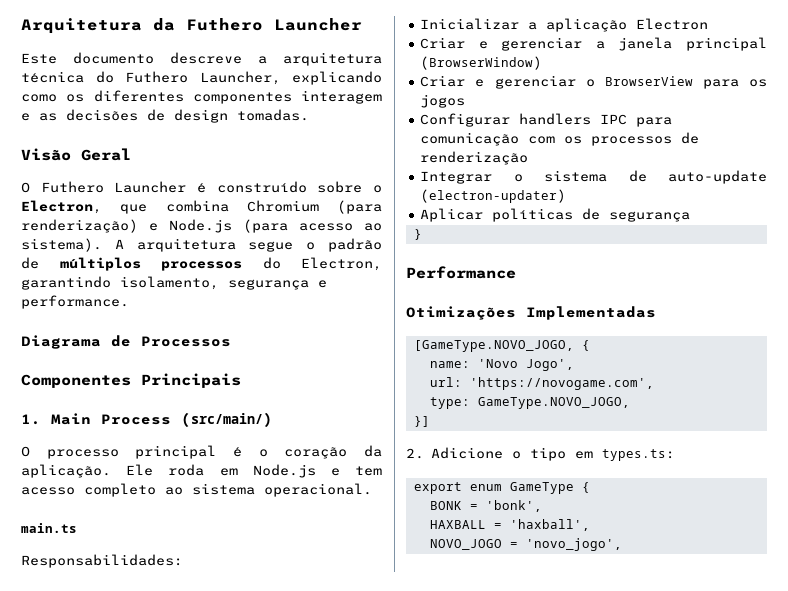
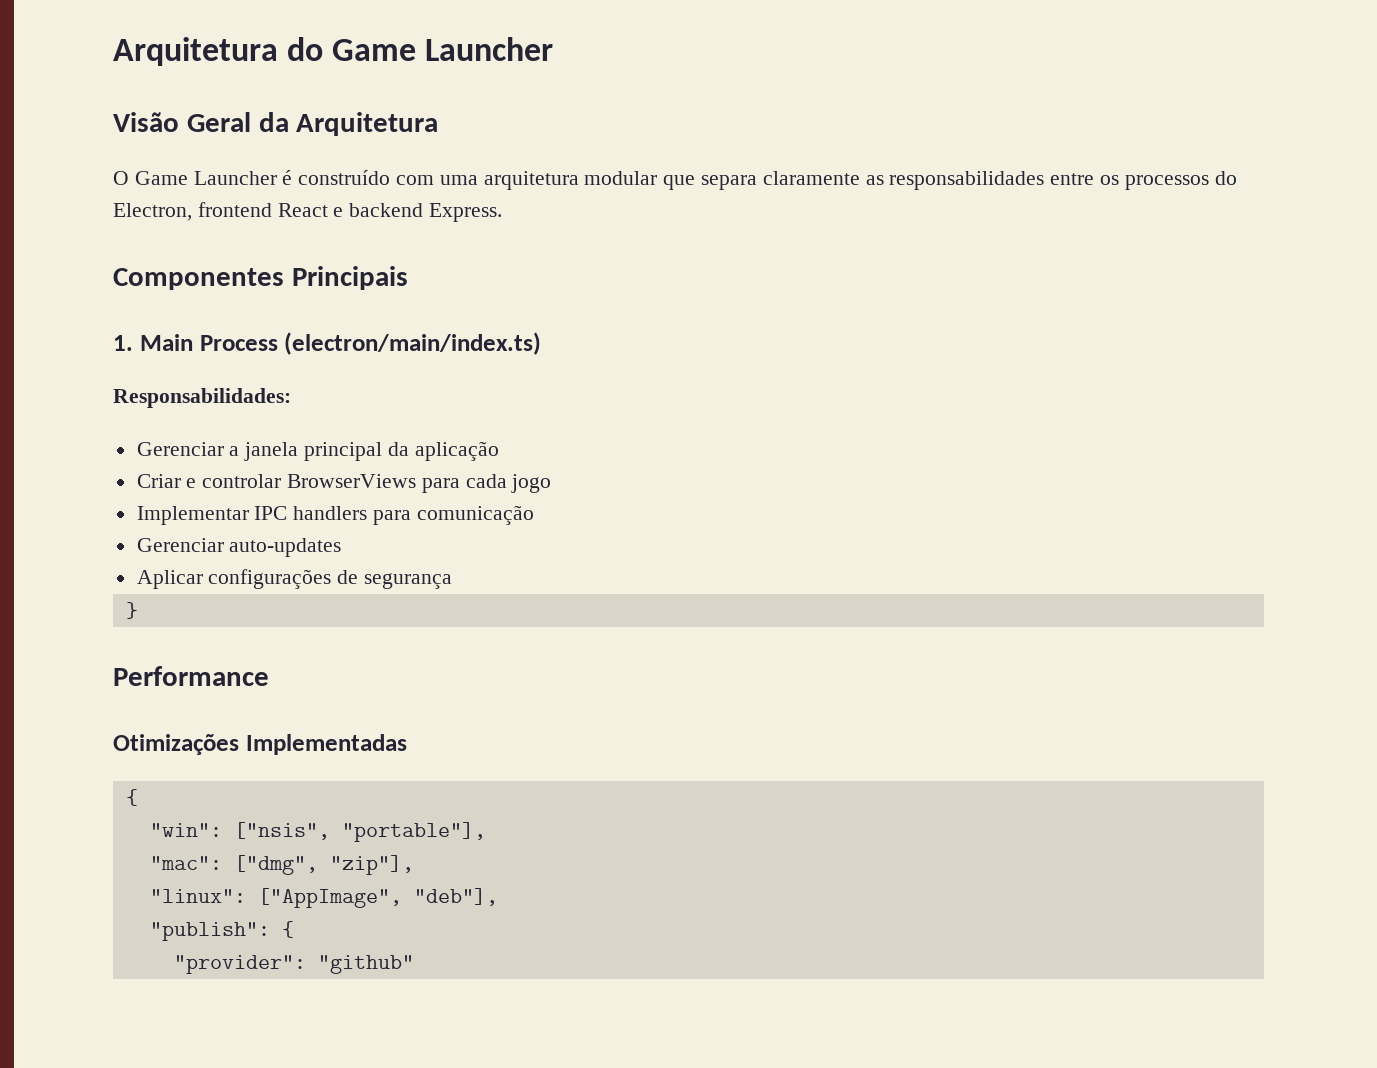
- Arquitetura da Futhero Launcher
- Este documento descreve a arquitetura técnica do Futhero Launcher, explicando como os diferentes componentes interagem e as decisões de design tomadas.
+ Arquitetura do Game Launcher
- Visão Geral
- O Futhero Launcher é construído sobre o Electron, que combina Chromium (para renderização) e Node.js (para acesso ao sistema). A arquitetura segue o padrão de múltiplos processos do Electron, garantindo isolamento, segurança e performance.
- Diagrama de Processos
+ Visão Geral da Arquitetura
+ O Game Launcher é construído com uma arquitetura modular que separa claramente as responsabilidades entre os processos do Electron, frontend React e backend Express.
- 1. Main Process (src/main/)
- O processo principal é o coração da aplicação. Ele roda em Node.js e tem acesso completo ao sistema operacional.
- main.ts
+ 1. Main Process (electron/main/index.ts)
  Responsabilidades:
- Inicializar a aplicação Electron
- Criar e gerenciar a janela principal (BrowserWindow)
- Criar e gerenciar o BrowserView para os jogos
- Configurar handlers IPC para comunicação com os processos de renderização
- Integrar o sistema de auto-update (electron-updater)
+ Gerenciar a janela principal da aplicação
+ Criar e controlar BrowserViews para cada jogo
+ Implementar IPC handlers para comunicação
+ Gerenciar auto-updates
- Aplicar políticas de segurança
+ Aplicar configurações de segurança
  Otimizações Implementadas
- [GameType.NOVO_JOGO, {
- name: 'Novo Jogo',
- url: 'https://novogame.com',
- type: GameType.NOVO_JOGO,
- }]
- 2. Adicione o tipo em types.ts:
- export enum GameType {
- BONK = 'bonk',
- HAXBALL = 'haxball',
- NOVO_JOGO = 'novo_jogo',
+ {
+ "win": ["nsis", "portable"],
+ "mac": ["dmg", "zip"],
+ "linux": ["AppImage", "deb"],
+ "publish": {
+ "provider": "github"

